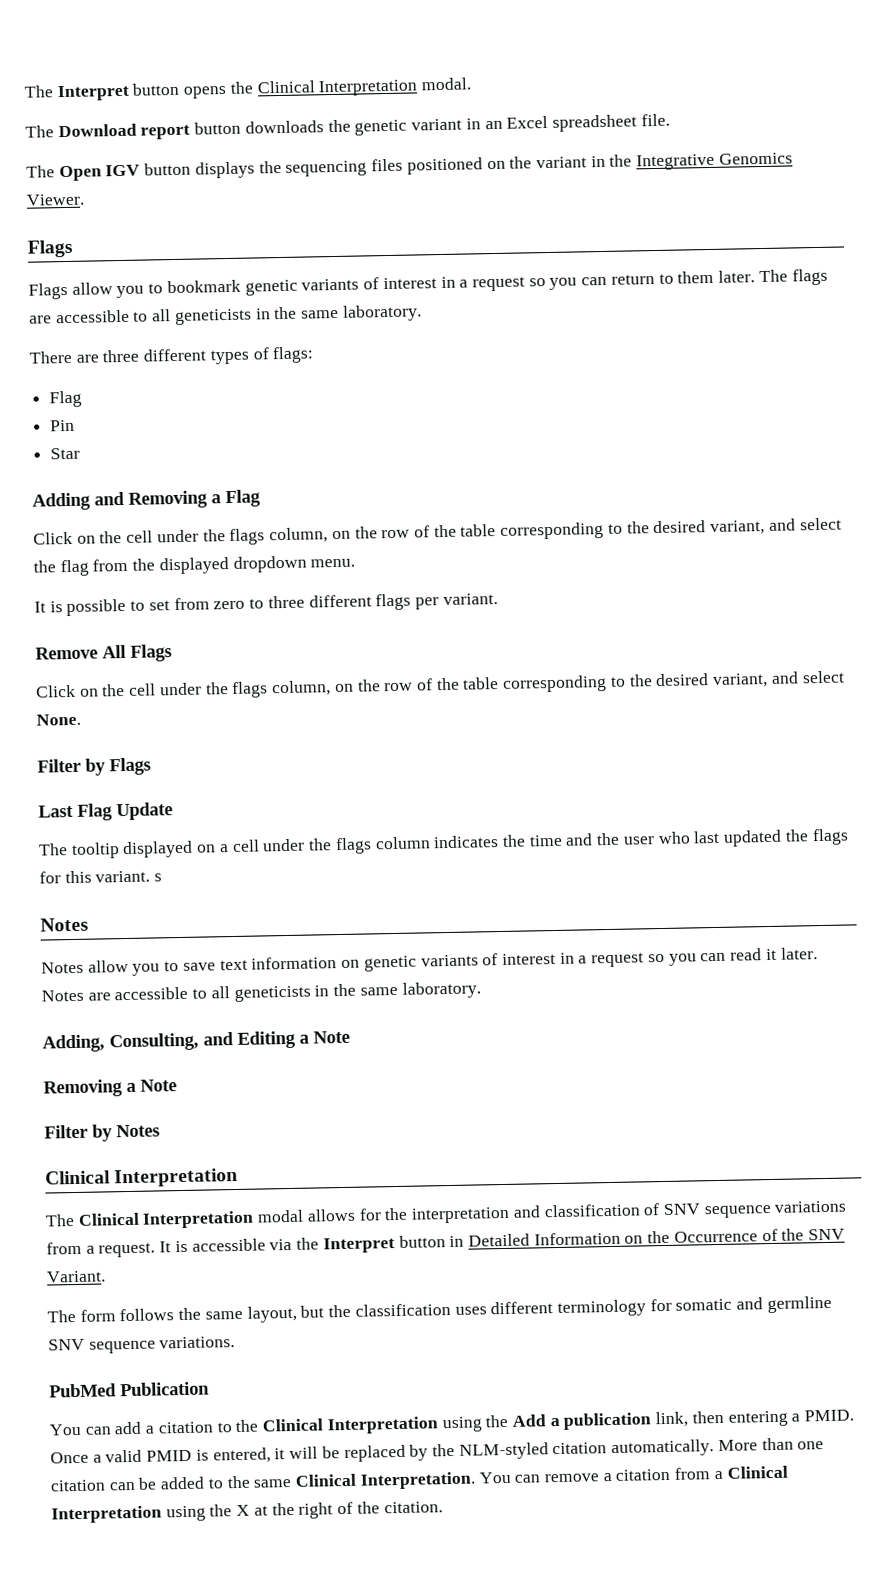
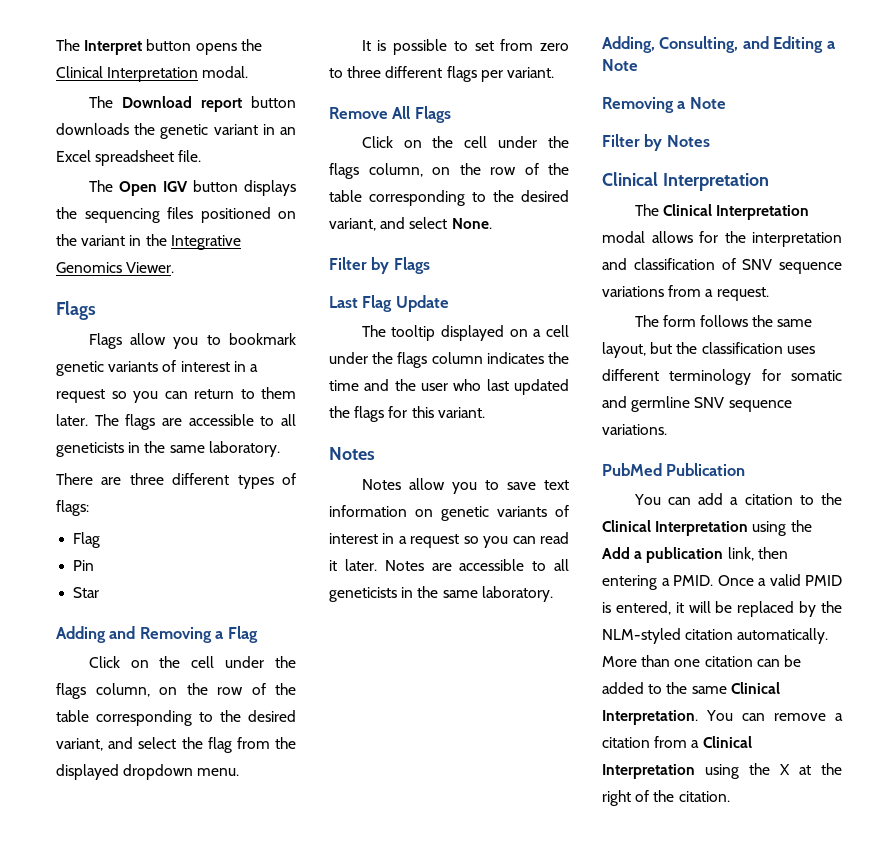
- The tooltip displayed on a cell under the flags column indicates the time and the user who last updated the flags for this variant. s
+ The tooltip displayed on a cell under the flags column indicates the time and the user who last updated the flags for this variant.
- It is accessible via the Interpret button in Detailed Information on the Occurrence of the SNV Variant.

